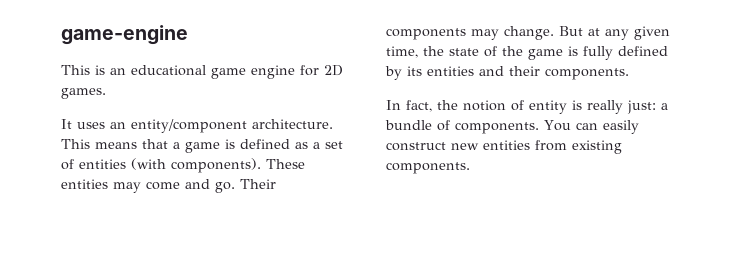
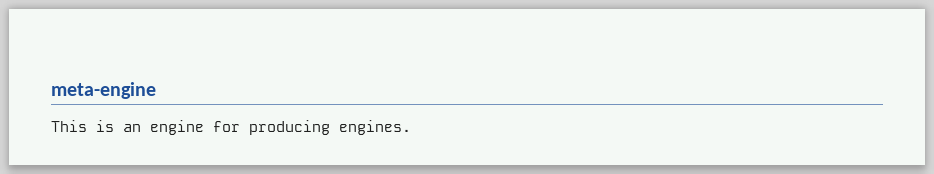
- game-engine
+ meta-engine
- This is an educational game engine for 2D games.
- It uses an entity/component architecture. This means that a game is defined as a set of entities (with components). These entities may come and go. Their components may change. But at any given time, the state of the game is fully defined by its entities and their components.
- In fact, the notion of entity is really just: a bundle of components. You can easily construct new entities from existing components.
+ This is an engine for producing engines.

